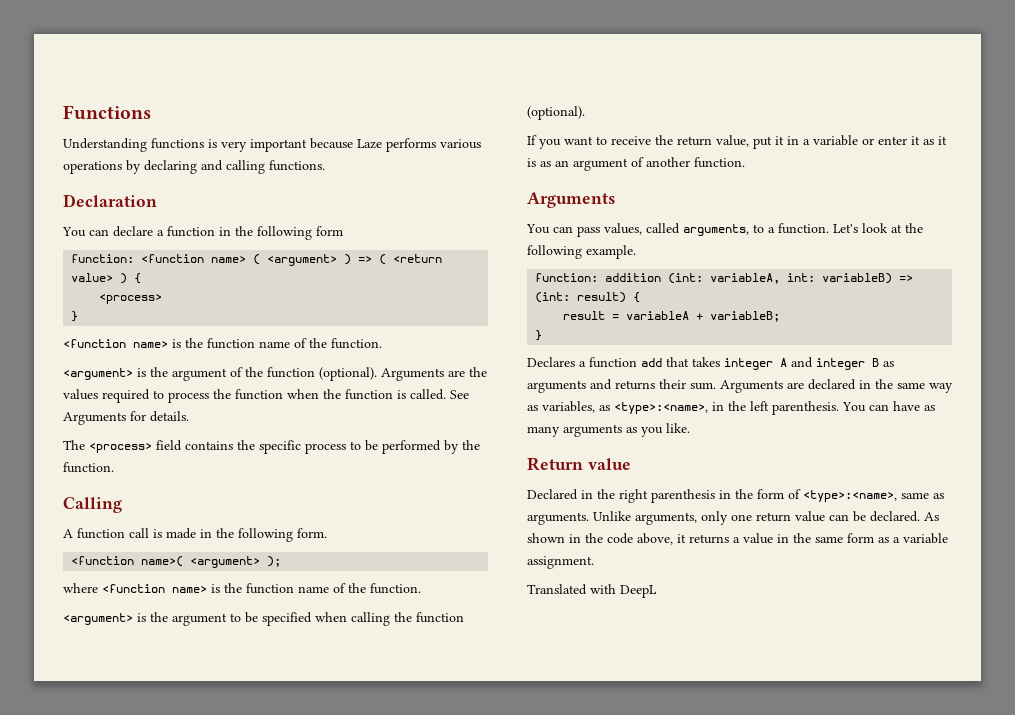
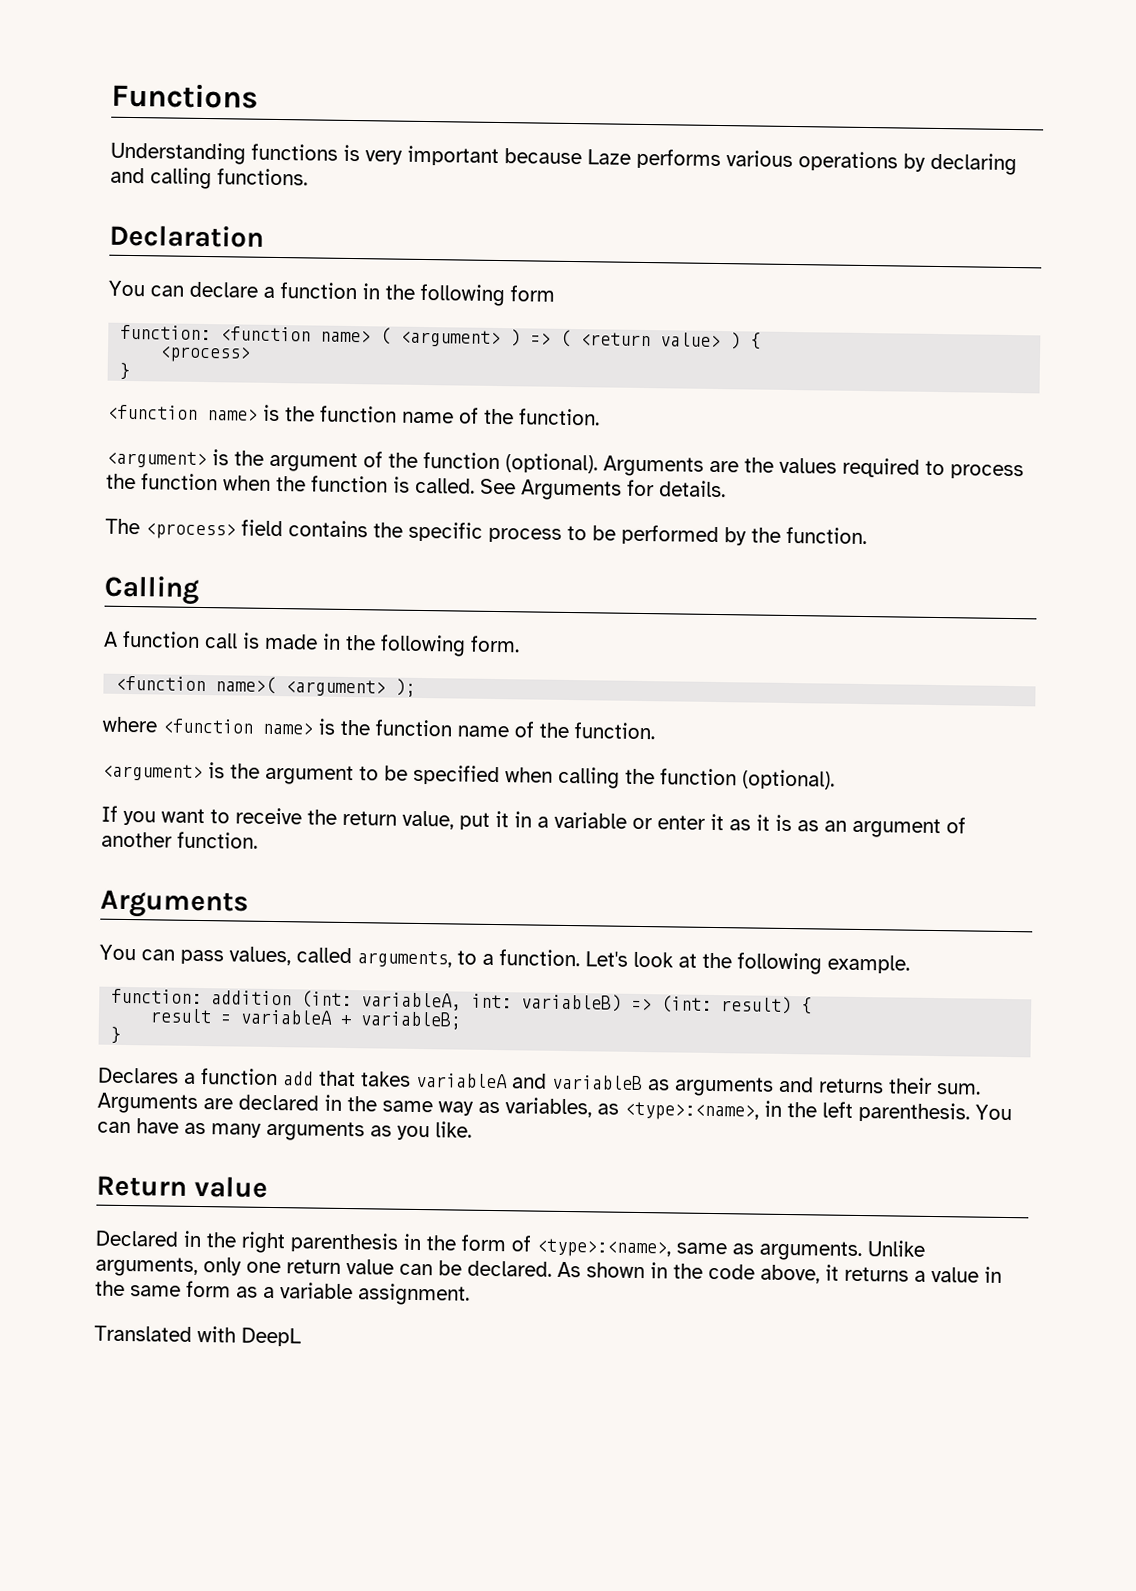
- Declares a function add that takes integer A and integer B as arguments and returns their sum.
+ Declares a function add that takes variableA and variableB as arguments and returns their sum.

